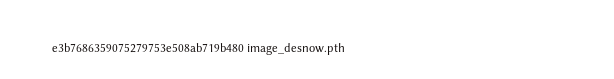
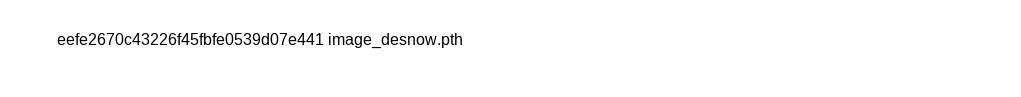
- e3b7686359075279753e508ab719b480 image_desnow.pth
+ eefe2670c43226f45fbfe0539d07e441 image_desnow.pth

